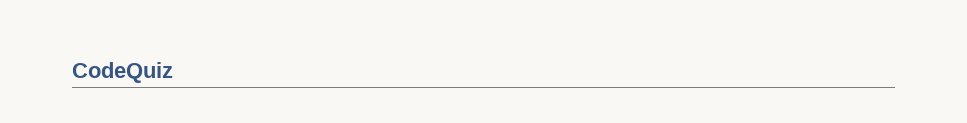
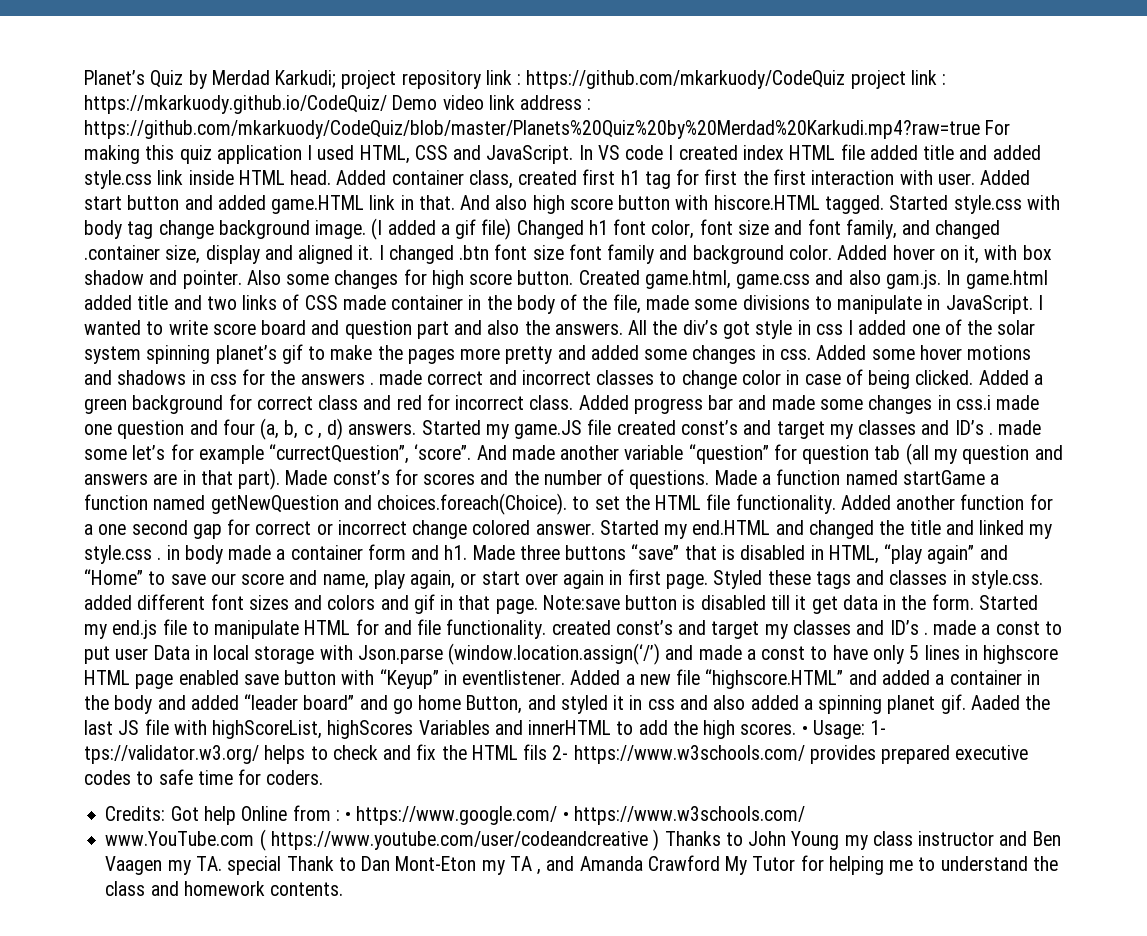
- CodeQuiz
+ Planet’s Quiz by Merdad Karkudi; project repository link : https://github.com/mkarkuody/CodeQuiz project link : https://mkarkuody.github.io/CodeQuiz/ Demo video link address : https://github.com/mkarkuody/CodeQuiz/blob/master/Planets%20Quiz%20by%20Merdad%20Karkudi.mp4?raw=true For making this quiz application I used HTML, CSS and JavaScript. In VS code I created index HTML file added title and added style.css link inside HTML head. Added container class, created first h1 tag for first the first interaction with user. Added start button and added game.HTML link in that. And also high score button with hiscore.HTML tagged. Started style.css with body tag change background image. (I added a gif file) Changed h1 font color, font size and font family, and changed .container size, display and aligned it. I changed .btn font size font family and background color. Added hover on it, with box shadow and pointer. Also some changes for high score button. Created game.html, game.css and also gam.js. In game.html added title and two links of CSS made container in the body of the file, made some divisions to manipulate in JavaScript. I wanted to write score board and question part and also the answers. All the div’s got style in css I added one of the solar system spinning planet’s gif to make the pages more pretty and added some changes in css. Added some hover motions and shadows in css for the answers . made correct and incorrect classes to change color in case of being clicked. Added a green background for correct class and red for incorrect class. Added progress bar and made some changes in css.i made one question and four (a, b, c , d) answers. Started my game.JS file created const’s and target my classes and ID’s . made some let’s for example “currectQuestion”, ‘score”. And made another variable “question” for question tab (all my question and answers are in that part). Made const’s for scores and the number of questions. Made a function named startGame a function named getNewQuestion and choices.foreach(Choice). to set the HTML file functionality. Added another function for a one second gap for correct or incorrect change colored answer. Started my end.HTML and changed the title and linked my style.css . in body made a container form and h1. Made three buttons “save” that is disabled in HTML, “play again” and “Home” to save our score and name, play again, or start over again in first page. Styled these tags and classes in style.css. added different font sizes and colors and gif in that page. Note:save button is disabled till it get data in the form. Started my end.js file to manipulate HTML for and file functionality. created const’s and target my classes and ID’s . made a const to put user Data in local storage with Json.parse (window.location.assign(‘/’) and made a const to have only 5 lines in highscore HTML page enabled save button with “Keyup” in eventlistener. Added a new file “highscore.HTML” and added a container in the body and added “leader board” and go home Button, and styled it in css and also added a spinning planet gif. Aaded the last JS file with highScoreList, highScores Variables and innerHTML to add the high scores. • Usage: 1- tps://validator.w3.org/ helps to check and fix the HTML fils 2- https://www.w3schools.com/ provides prepared executive codes to safe time for coders.
+ Credits: Got help Online from : • https://www.google.com/ • https://www.w3schools.com/
+ www.YouTube.com ( https://www.youtube.com/user/codeandcreative ) Thanks to John Young my class instructor and Ben Vaagen my TA. special Thank to Dan Mont-Eton my TA , and Amanda Crawford My Tutor for helping me to understand the class and homework contents.

